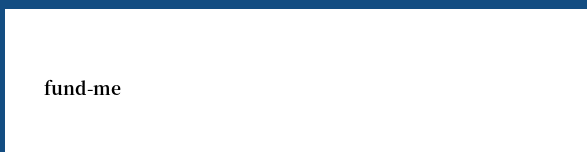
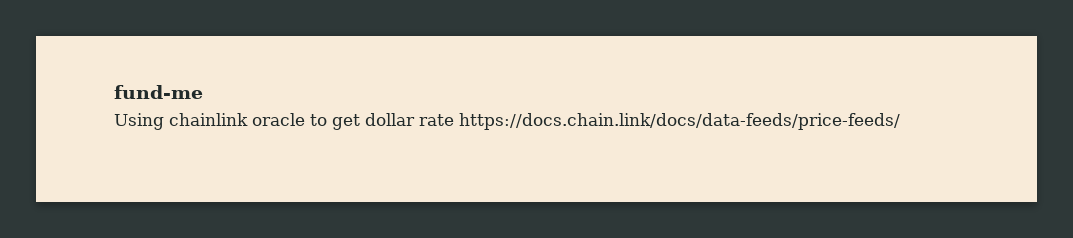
+ Using chainlink oracle to get dollar rate https://docs.chain.link/docs/data-feeds/price-feeds/

